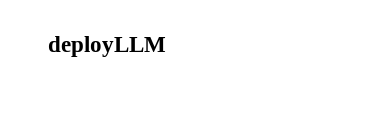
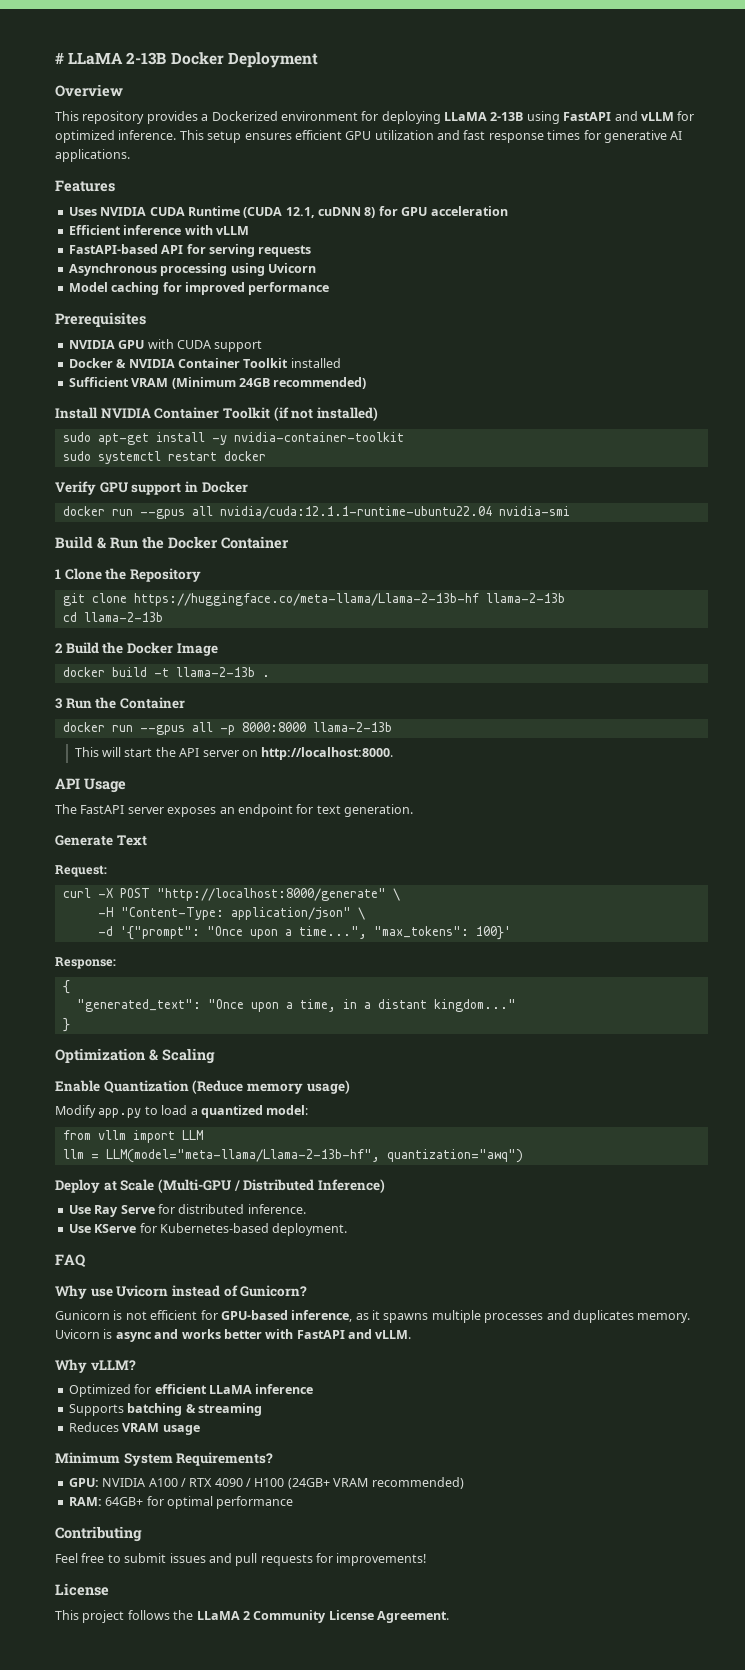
- deployLLM
+ # LLaMA 2-13B Docker Deployment
+ Overview
+ This repository provides a Dockerized environment for deploying LLaMA 2-13B using FastAPI and vLLM for optimized inference. This setup ensures efficient GPU utilization and fast response times for generative AI applications.
+ Features
+ Uses NVIDIA CUDA Runtime (CUDA 12.1, cuDNN 8) for GPU acceleration
+ Efficient inference with vLLM
+ FastAPI-based API for serving requests
+ Asynchronous processing using Uvicorn
+ Model caching for improved performance
+ Prerequisites
+ NVIDIA GPU with CUDA support
+ Docker & NVIDIA Container Toolkit installed
+ Sufficient VRAM (Minimum 24GB recommended)
+ Install NVIDIA Container Toolkit (if not installed)
+ sudo apt-get install -y nvidia-container-toolkit
+ sudo systemctl restart docker
+ Verify GPU support in Docker
+ docker run --gpus all nvidia/cuda:12.1.1-runtime-ubuntu22.04 nvidia-smi
+ Build & Run the Docker Container
+ 1 Clone the Repository
+ git clone https://huggingface.co/meta-llama/Llama-2-13b-hf llama-2-13b
+ cd llama-2-13b
+ 2 Build the Docker Image
+ docker build -t llama-2-13b .
+ 3 Run the Container
+ docker run --gpus all -p 8000:8000 llama-2-13b
+ This will start the API server on http://localhost:8000.
+ API Usage
+ The FastAPI server exposes an endpoint for text generation.
+ Generate Text
+ Request:
+ curl -X POST "http://localhost:8000/generate" \
+ -H "Content-Type: application/json" \
+ -d '{"prompt": "Once upon a time...", "max_tokens": 100}'
+ Response:
+ {
+ "generated_text": "Once upon a time, in a distant kingdom..."
+ }
+ Optimization & Scaling
+ Enable Quantization (Reduce memory usage)
+ Modify app.py to load a quantized model:
+ from vllm import LLM
+ llm = LLM(model="meta-llama/Llama-2-13b-hf", quantization="awq")
+ Deploy at Scale (Multi-GPU / Distributed Inference)
+ Use Ray Serve for distributed inference.
+ Use KServe for Kubernetes-based deployment.
+ FAQ
+ Why use Uvicorn instead of Gunicorn?
+ Gunicorn is not efficient for GPU-based inference, as it spawns multiple processes and duplicates memory. Uvicorn is async and works better with FastAPI and vLLM.
+ Why vLLM?
+ Optimized for efficient LLaMA inference
+ Supports batching & streaming
+ Reduces VRAM usage
+ Minimum System Requirements?
+ GPU: NVIDIA A100 / RTX 4090 / H100 (24GB+ VRAM recommended)
+ RAM: 64GB+ for optimal performance
+ Contributing
+ Feel free to submit issues and pull requests for improvements!
+ License
+ This project follows the LLaMA 2 Community License Agreement.

